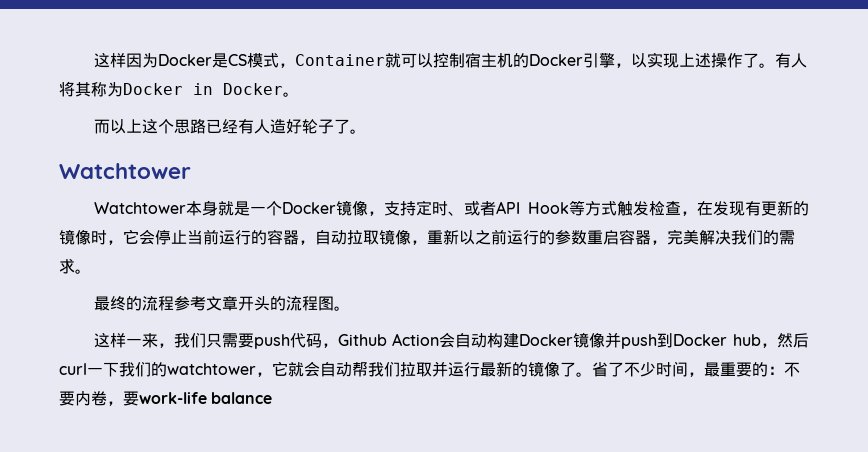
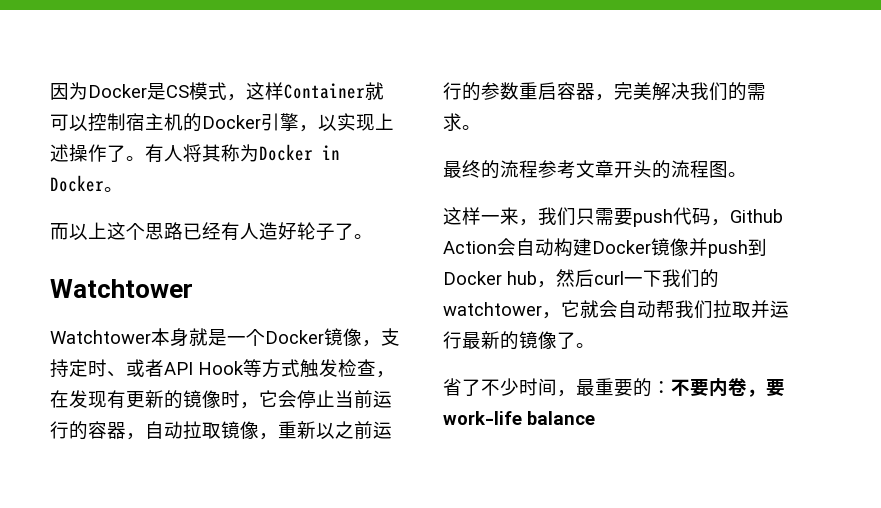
- 这样因为Docker是CS模式，Container就可以控制宿主机的Docker引擎，以实现上述操作了。
+ 因为Docker是CS模式，这样Container就可以控制宿主机的Docker引擎，以实现上述操作了。
- 这样一来，我们只需要push代码，Github Action会自动构建Docker镜像并push到Docker hub，然后curl一下我们的watchtower，它就会自动帮我们拉取并运行最新的镜像了。省了不少时间，最重要的：不要内卷，要work-life balance
+ 这样一来，我们只需要push代码，Github Action会自动构建Docker镜像并push到Docker hub，然后curl一下我们的watchtower，它就会自动帮我们拉取并运行最新的镜像了。
+ 省了不少时间，最重要的：不要内卷，要work-life balance

